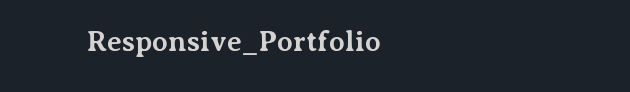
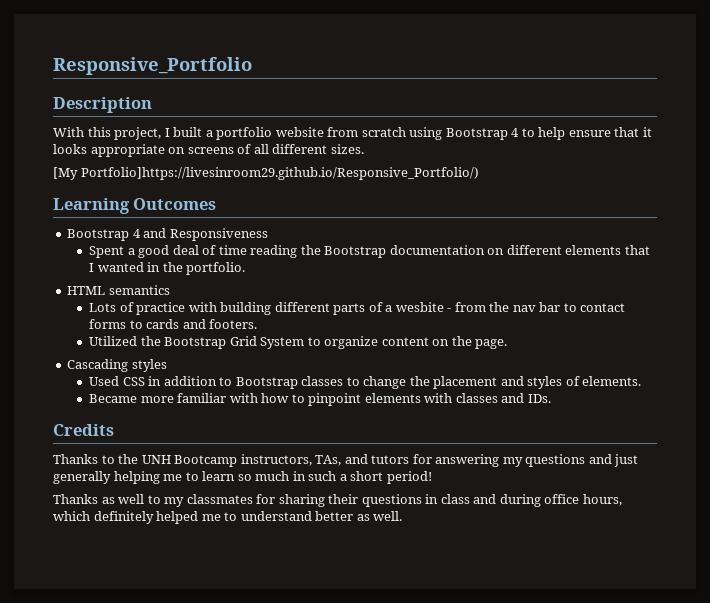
+ Description
+ With this project, I built a portfolio website from scratch using Bootstrap 4 to help ensure that it looks appropriate on screens of all different sizes.
+ [My Portfolio]https://livesinroom29.github.io/Responsive_Portfolio/)
+ Learning Outcomes
+ Bootstrap 4 and Responsiveness
+ Spent a good deal of time reading the Bootstrap documentation on different elements that I wanted in the portfolio.
+ HTML semantics
+ Lots of practice with building different parts of a wesbite - from the nav bar to contact forms to cards and footers.
+ Utilized the Bootstrap Grid System to organize content on the page.
+ Cascading styles
+ Used CSS in addition to Bootstrap classes to change the placement and styles of elements.
+ Became more familiar with how to pinpoint elements with classes and IDs.
+ Credits
+ Thanks to the UNH Bootcamp instructors, TAs, and tutors for answering my questions and just generally helping me to learn so much in such a short period!
+ Thanks as well to my classmates for sharing their questions in class and during office hours, which definitely helped me to understand better as well.

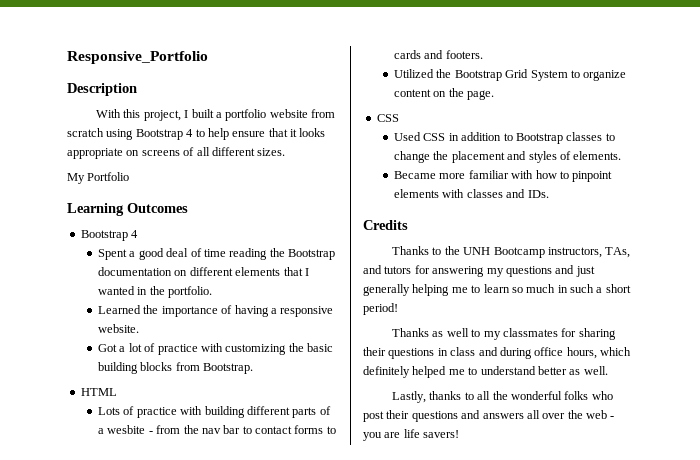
- [My Portfolio]https://livesinroom29.github.io/Responsive_Portfolio/)
+ My Portfolio
  Learning Outcomes
- Bootstrap 4 and Responsiveness
+ Bootstrap 4
+ Learned the importance of having a responsive website.
+ Got a lot of practice with customizing the basic building blocks from Bootstrap.
- HTML semantics
+ HTML
  Utilized the Bootstrap Grid System to organize content on the page.
- Cascading styles
+ CSS
+ Lastly, thanks to all the wonderful folks who post their questions and answers all over the web - you are life savers!

